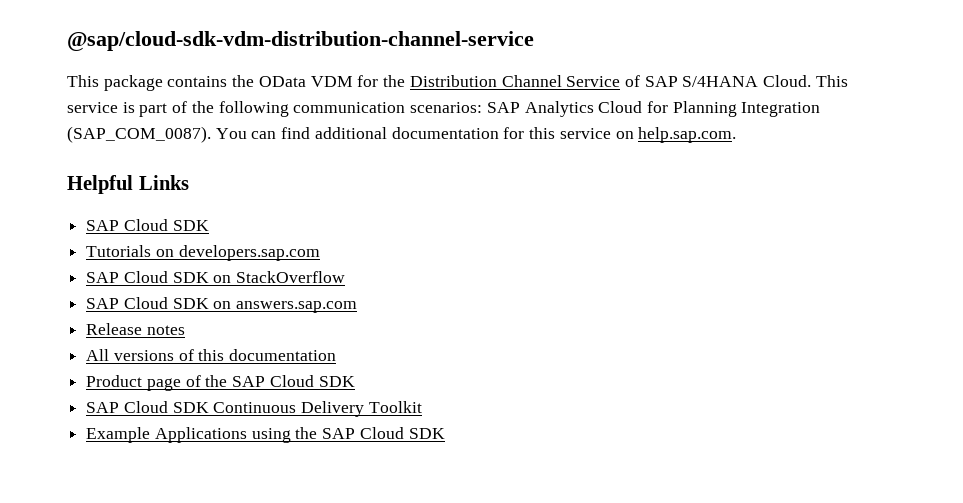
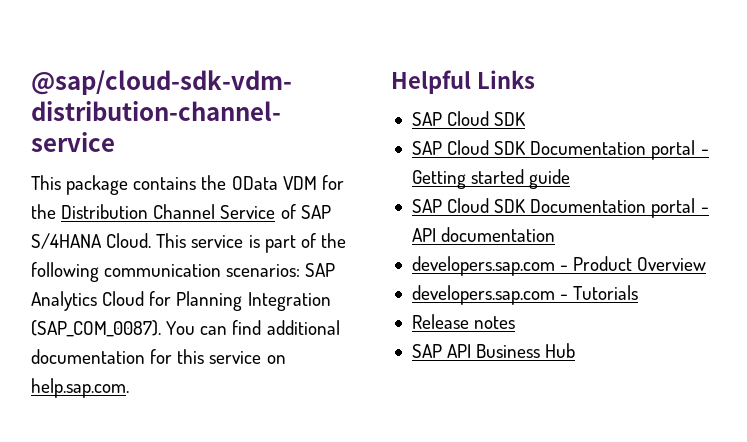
- Tutorials on developers.sap.com
- SAP Cloud SDK on StackOverflow
- SAP Cloud SDK on answers.sap.com
+ SAP Cloud SDK Documentation portal - Getting started guide
+ SAP Cloud SDK Documentation portal - API documentation
+ developers.sap.com - Product Overview
+ developers.sap.com - Tutorials
  Release notes
- All versions of this documentation
- Product page of the SAP Cloud SDK
- SAP Cloud SDK Continuous Delivery Toolkit
- Example Applications using the SAP Cloud SDK
+ SAP API Business Hub

